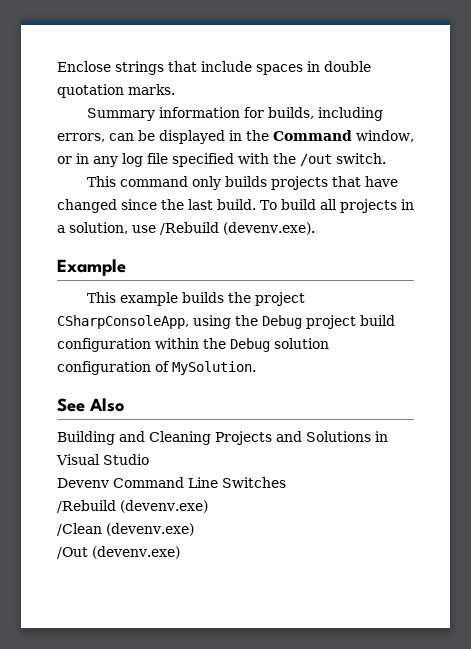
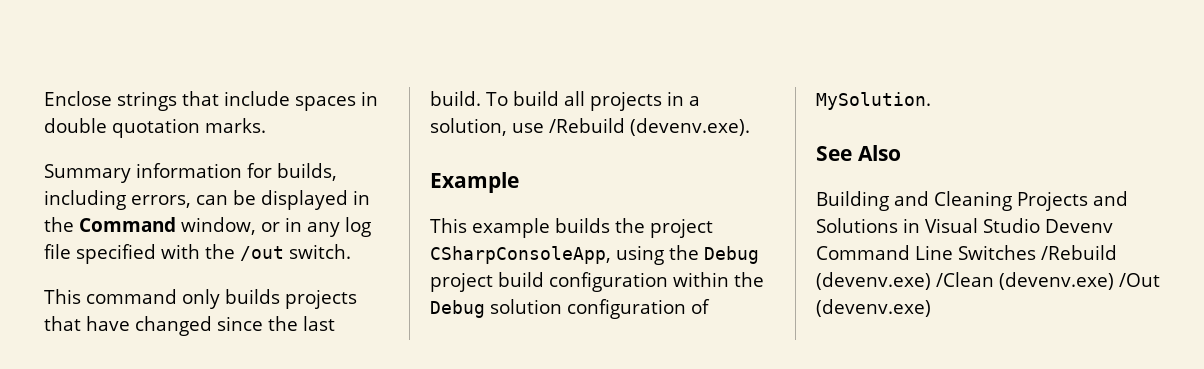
- Building and Cleaning Projects and Solutions in Visual Studio
- Devenv Command Line Switches
- /Rebuild (devenv.exe)
- /Clean (devenv.exe)
- /Out (devenv.exe)
+ Building and Cleaning Projects and Solutions in Visual Studio Devenv Command Line Switches /Rebuild (devenv.exe) /Clean (devenv.exe) /Out (devenv.exe)

